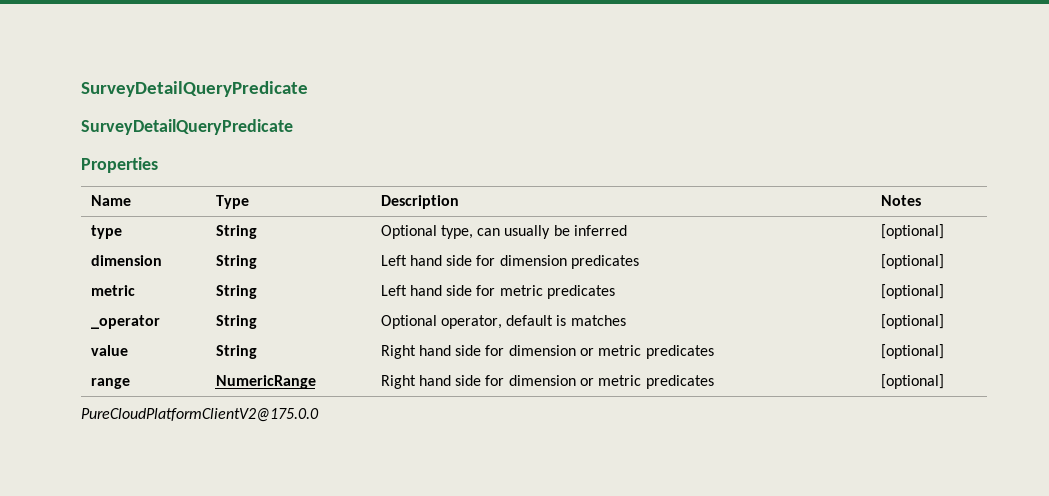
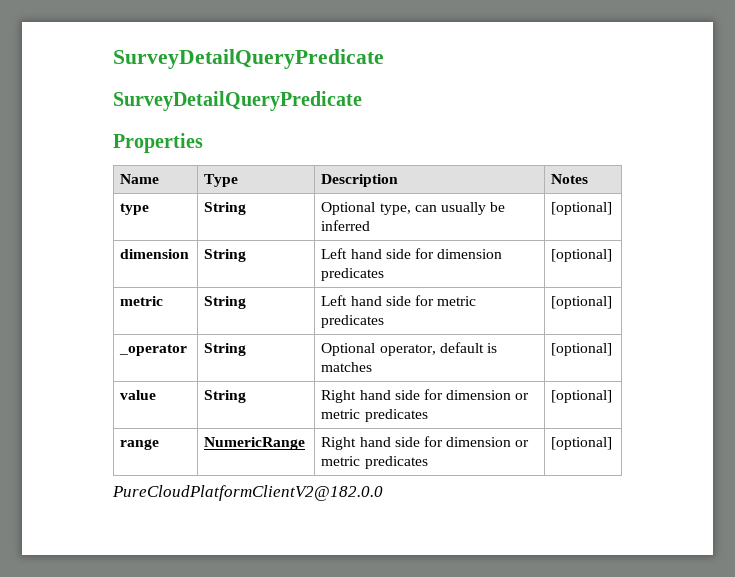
- PureCloudPlatformClientV2@175.0.0
+ PureCloudPlatformClientV2@182.0.0

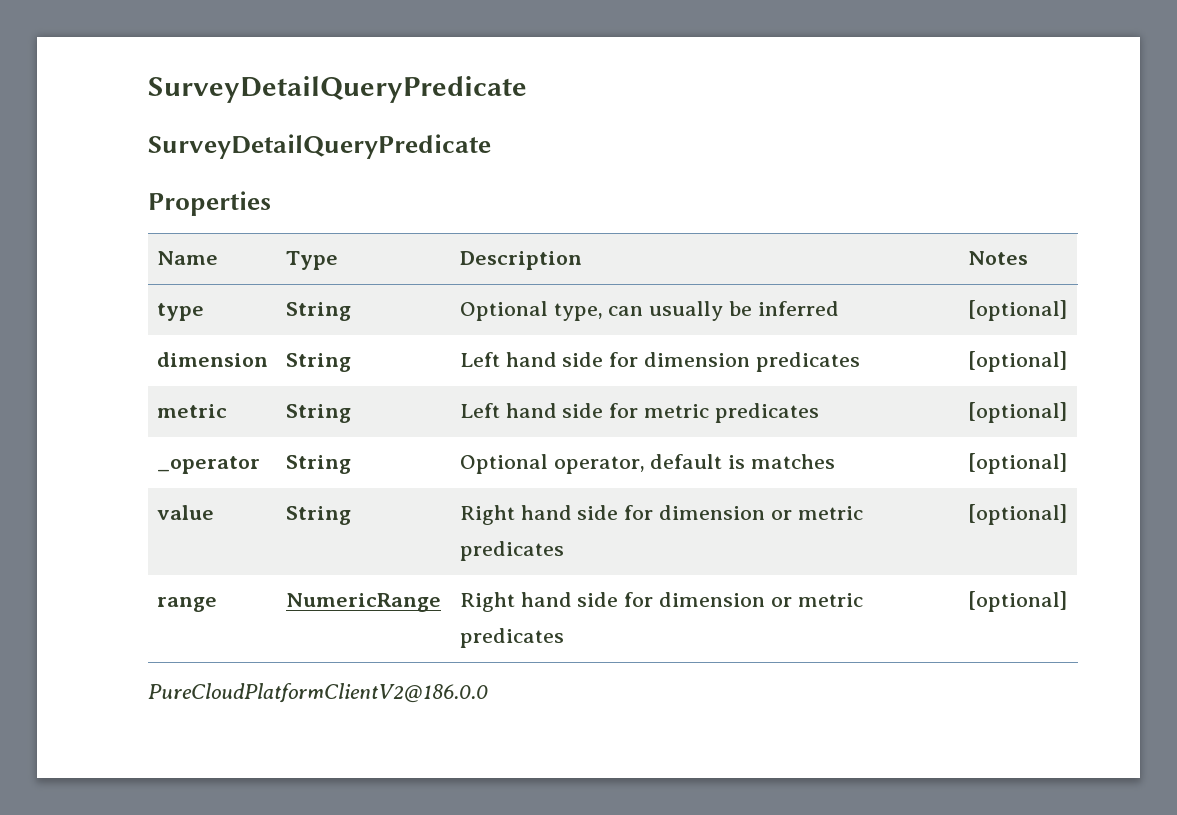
- PureCloudPlatformClientV2@182.0.0
+ PureCloudPlatformClientV2@186.0.0

